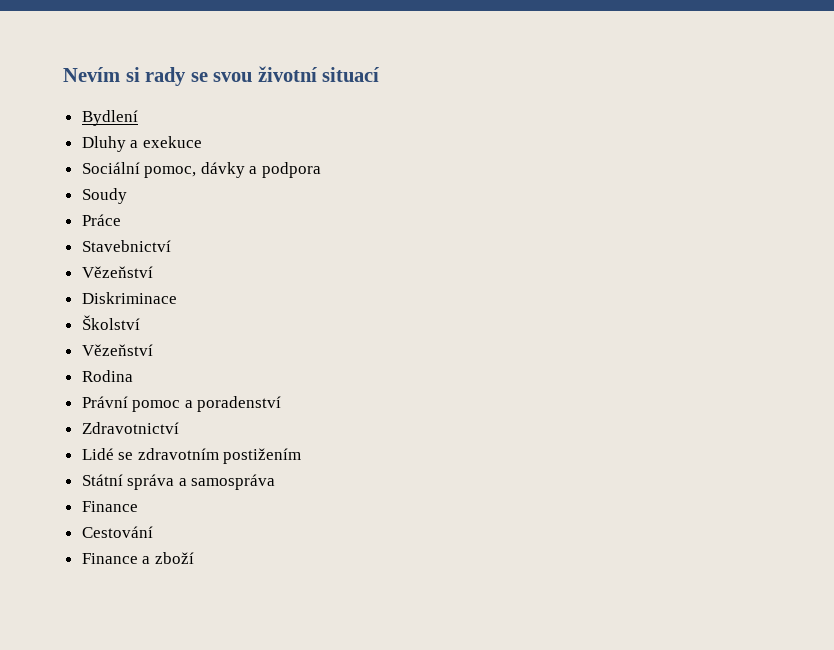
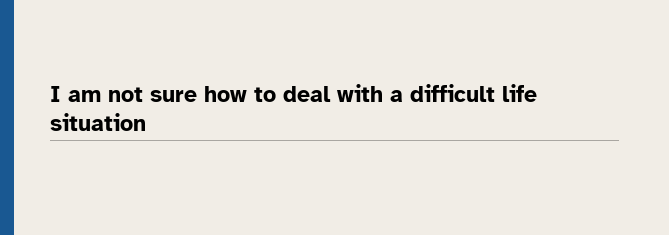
- Nevím si rady se svou životní situací
- Bydlení
- Dluhy a exekuce
- Sociální pomoc, dávky a podpora
- Soudy
- Práce
- Stavebnictví
- Vězeňství
- Diskriminace
- Školství
- Vězeňství
- Rodina
- Právní pomoc a poradenství
- Zdravotnictví
- Lidé se zdravotním postižením
- Státní správa a samospráva
- Finance
- Cestování
- Finance a zboží
+ I am not sure how to deal with a difficult life situation

